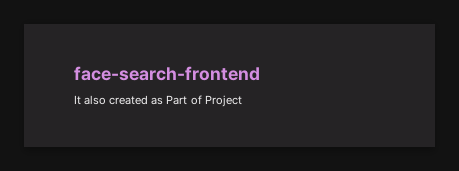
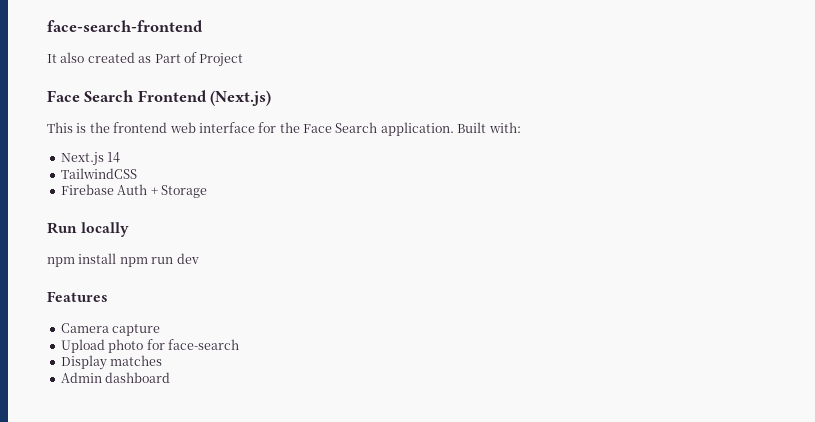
+ Face Search Frontend (Next.js)
+ This is the frontend web interface for the Face Search application. Built with:
+ Next.js 14
+ TailwindCSS
+ Firebase Auth + Storage
+ Run locally
+ npm install npm run dev
+ Features
+ Camera capture
+ Upload photo for face-search
+ Display matches
+ Admin dashboard

